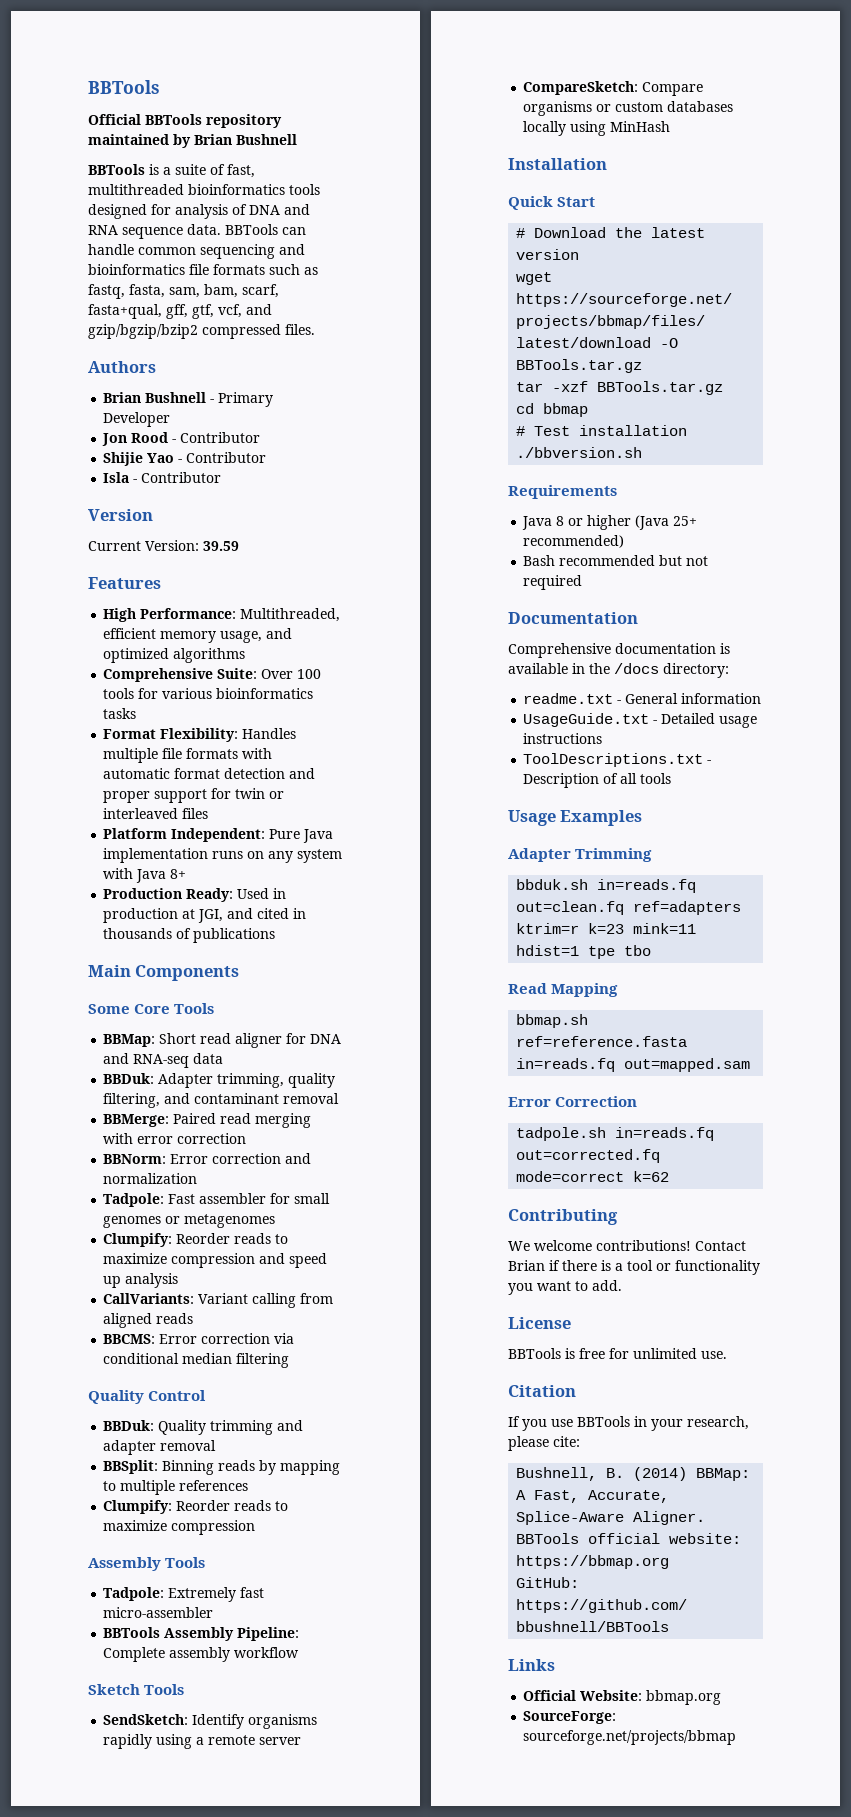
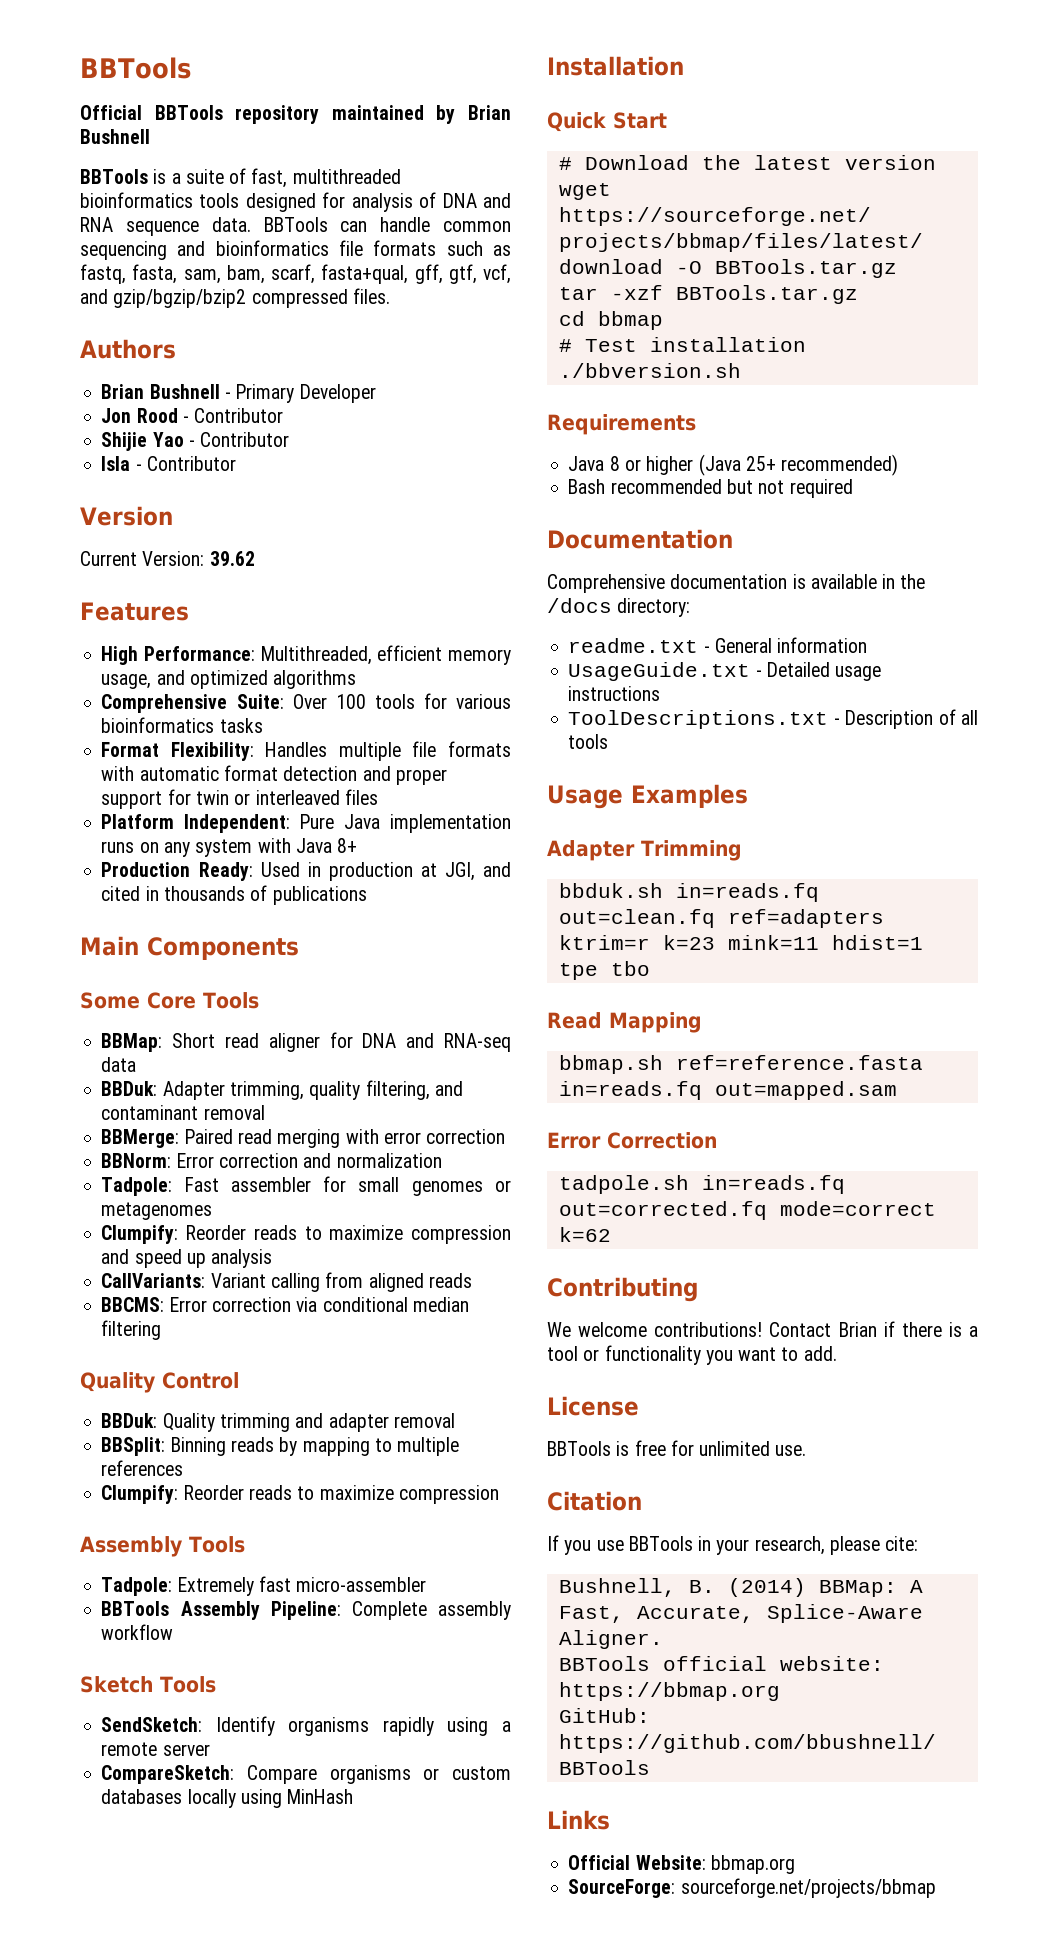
- Current Version: 39.59
+ Current Version: 39.62

